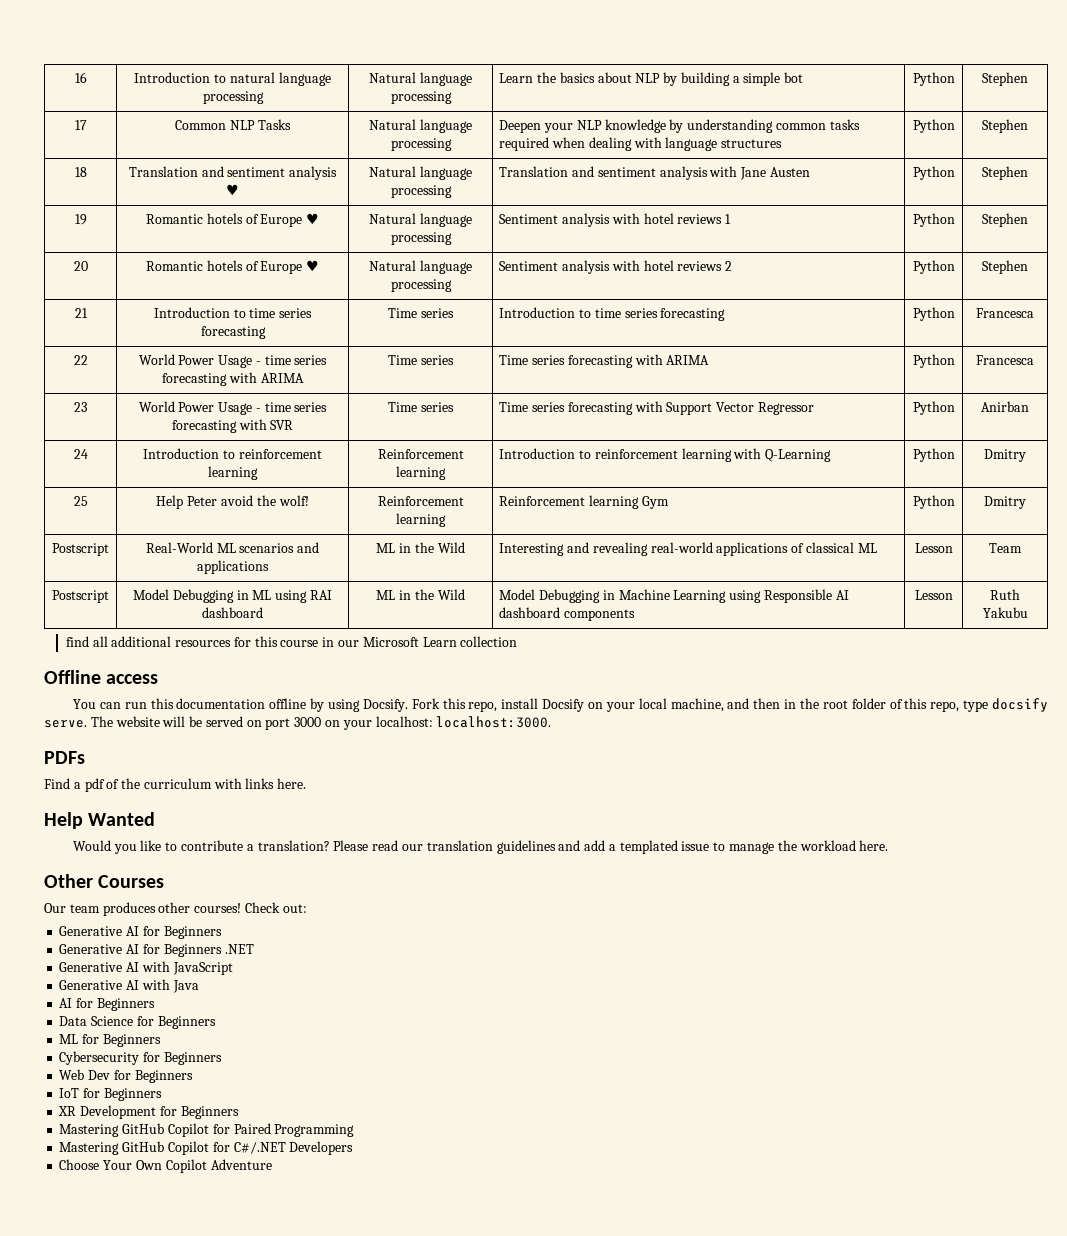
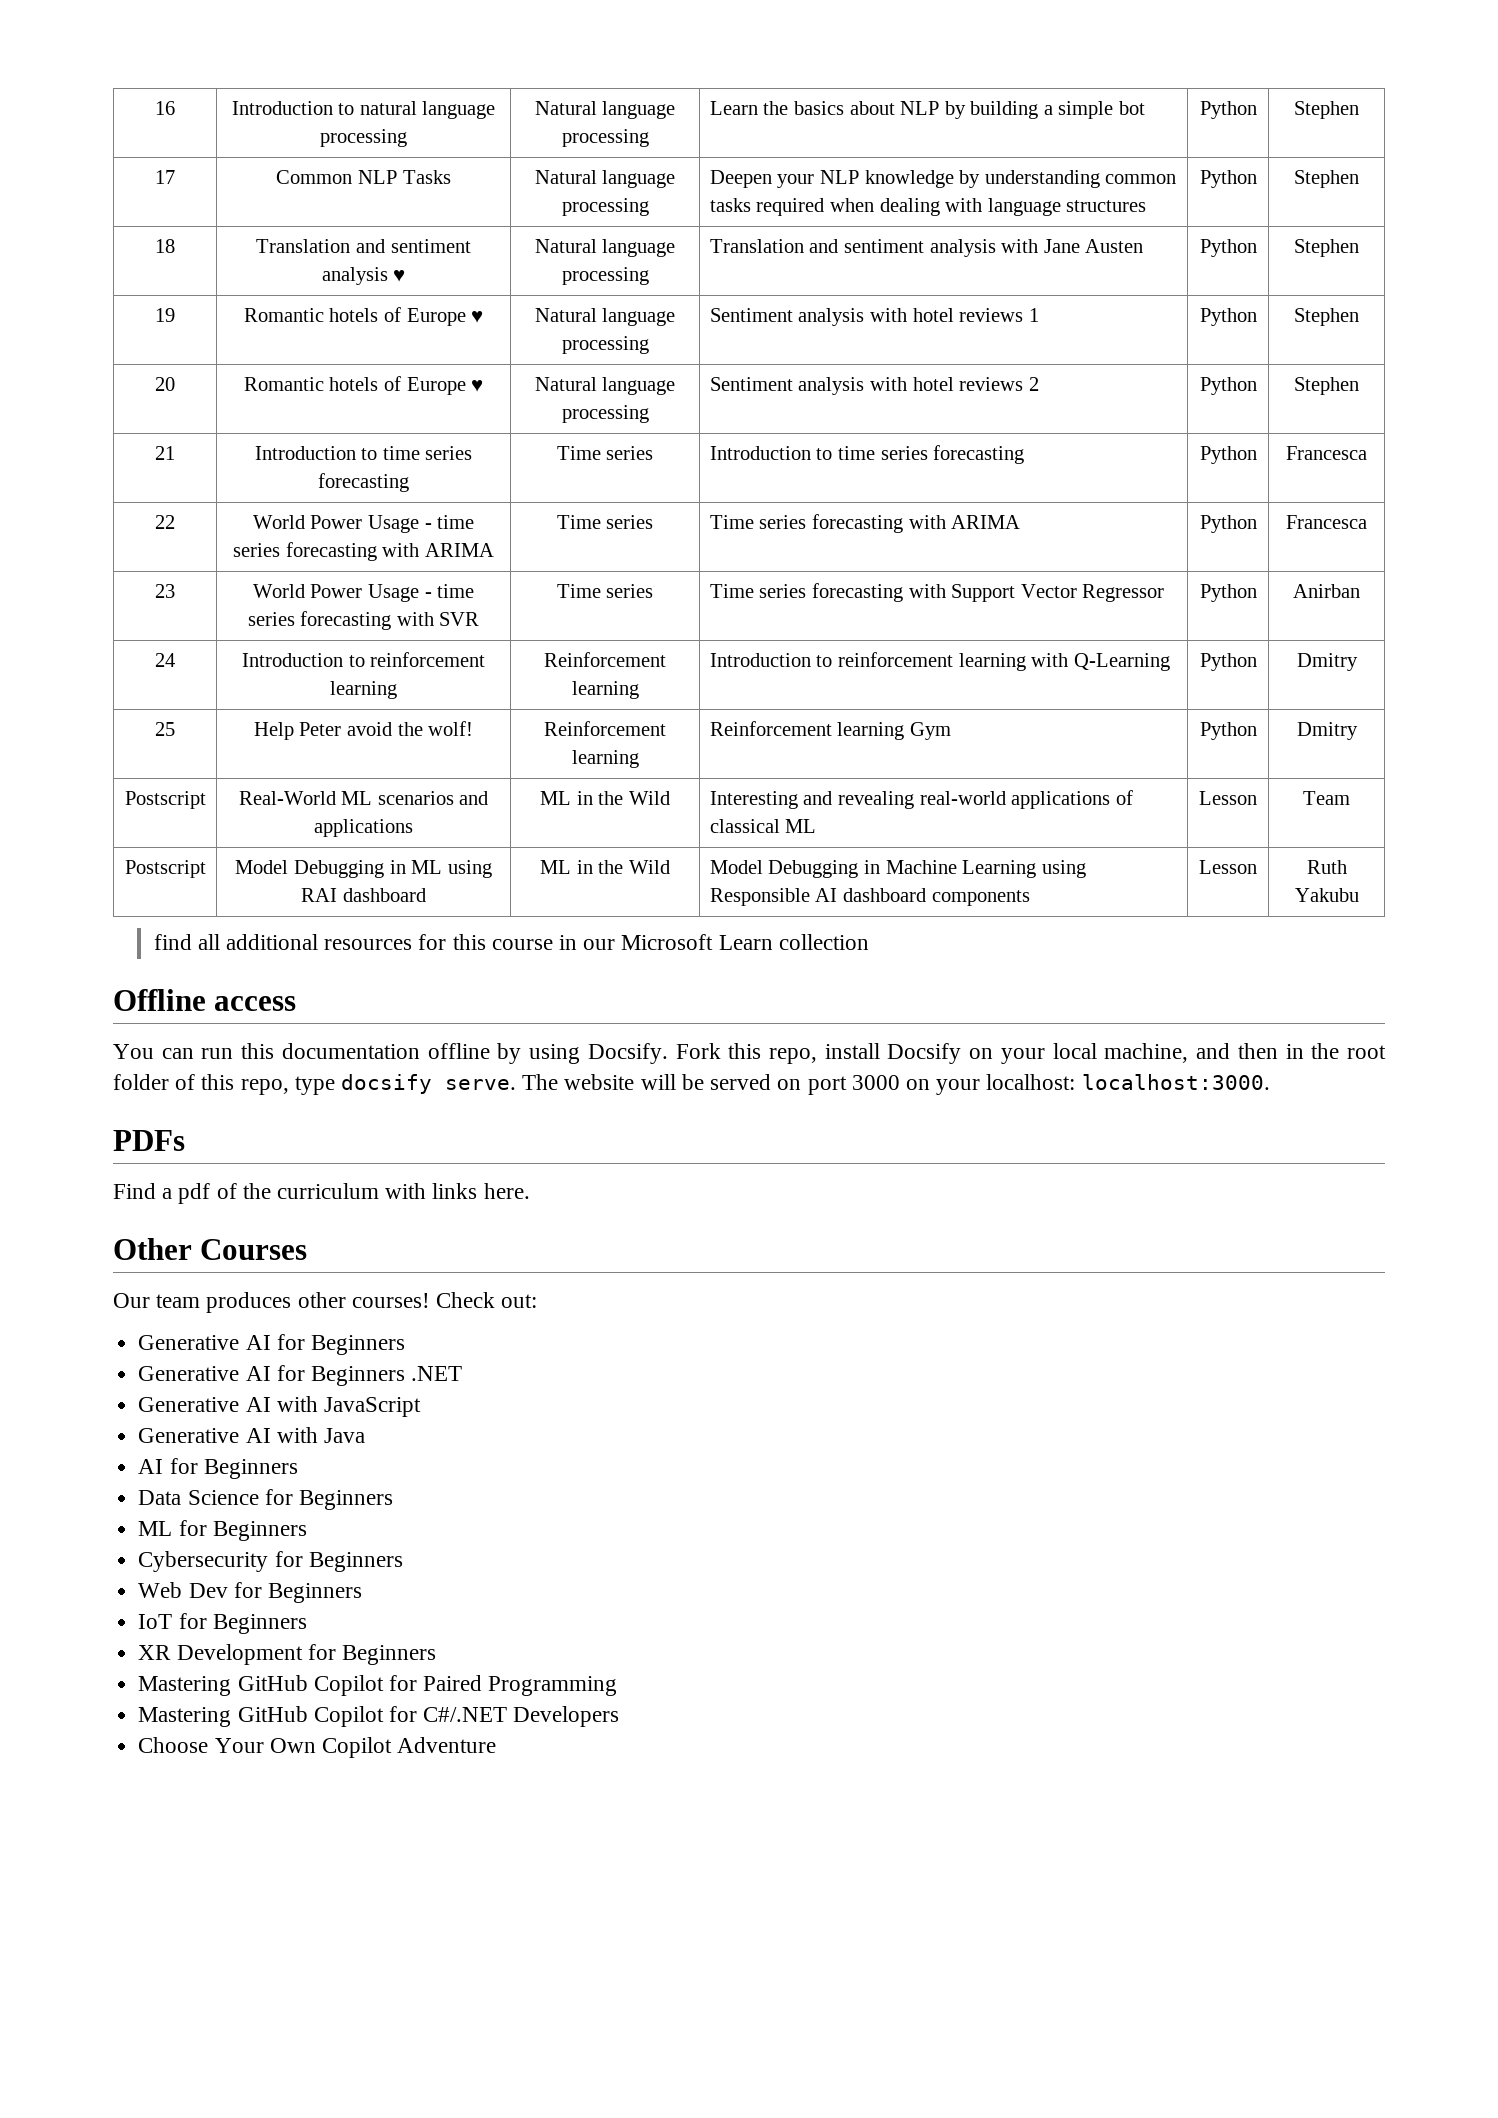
- Help Wanted
- Would you like to contribute a translation? Please read our translation guidelines and add a templated issue to manage the workload here.

